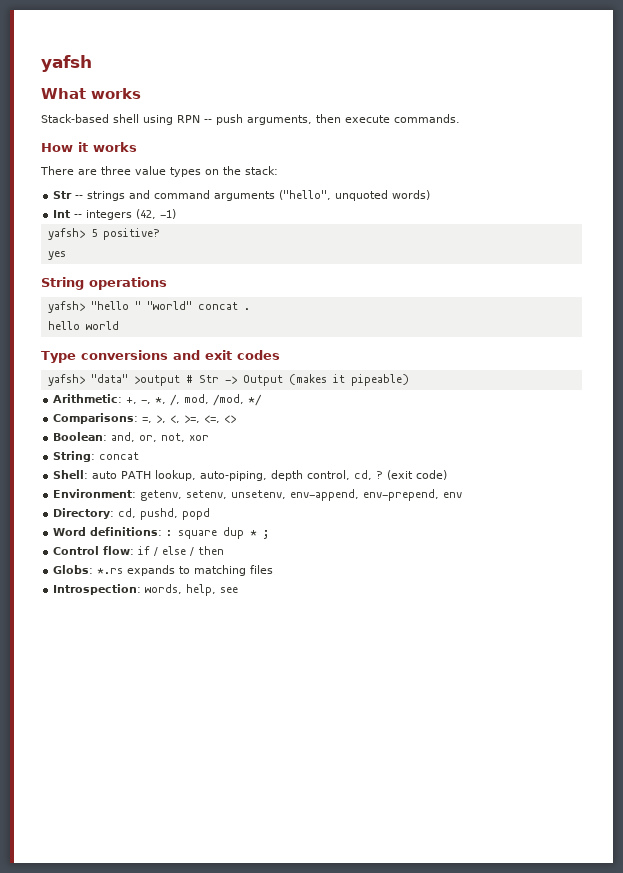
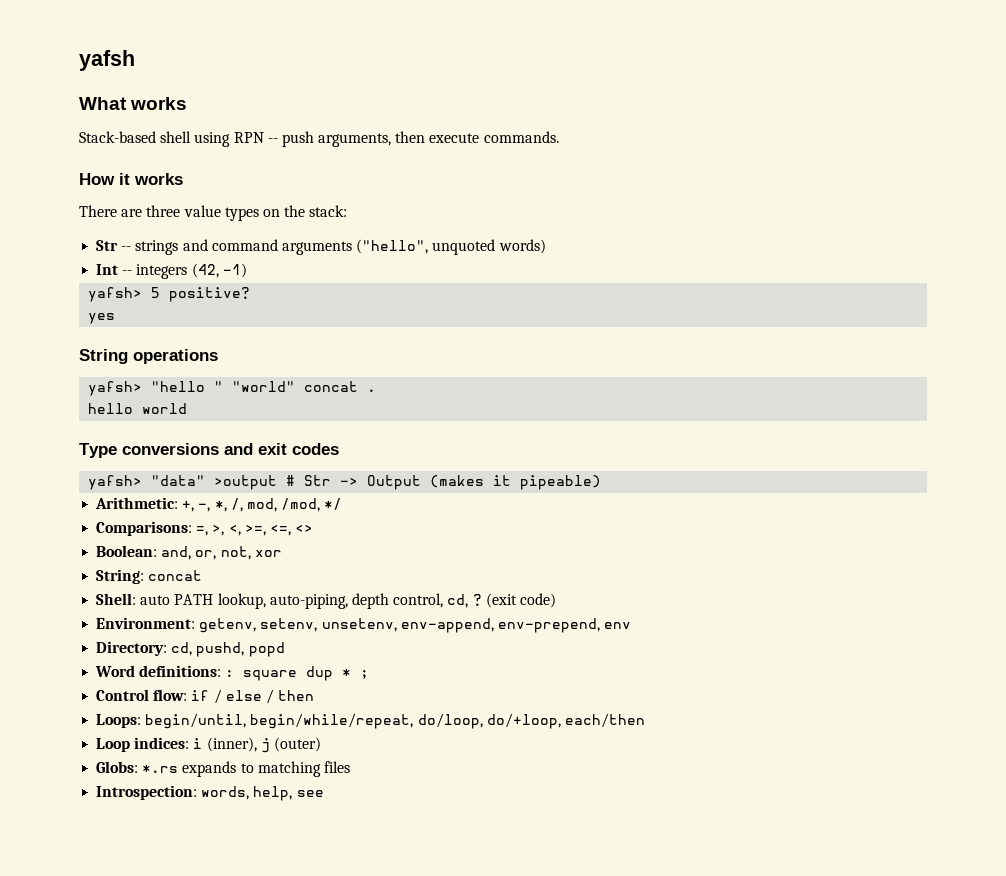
+ Loops: begin/until, begin/while/repeat, do/loop, do/+loop, each/then
+ Loop indices: i (inner), j (outer)

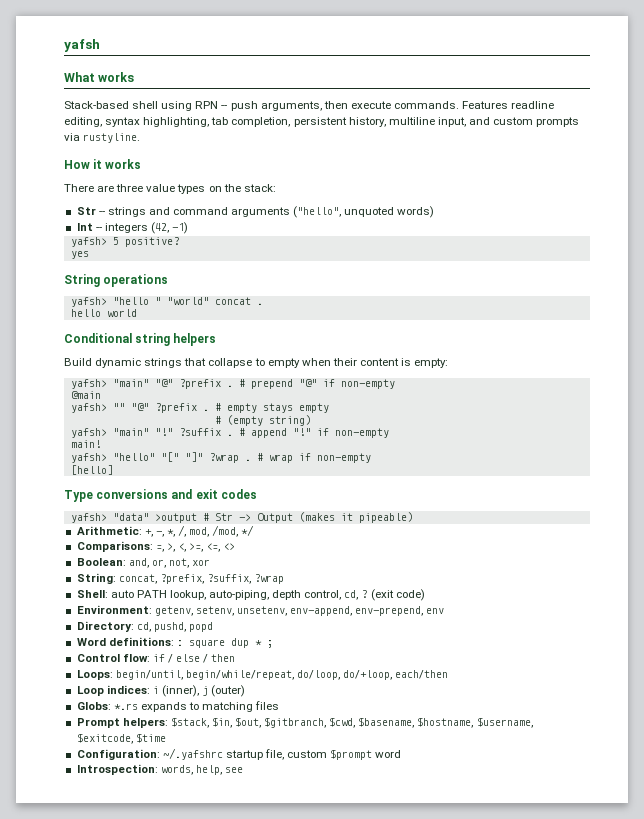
+ Features readline editing, syntax highlighting, tab completion, persistent history, multiline input, and custom prompts via rustyline.
+ Conditional string helpers
+ Build dynamic strings that collapse to empty when their content is empty:
+ yafsh> "main" "@" ?prefix . # prepend "@" if non-empty
+ @main
+ yafsh> "" "@" ?prefix . # empty stays empty
+ # (empty string)
+ yafsh> "main" "!" ?suffix . # append "!" if non-empty
+ main!
+ yafsh> "hello" "[" "]" ?wrap . # wrap if non-empty
+ [hello]
- String: concat
+ String: concat, ?prefix, ?suffix, ?wrap
+ Prompt helpers: $stack, $in, $out, $gitbranch, $cwd, $basename, $hostname, $username, $exitcode, $time
+ Configuration: ~/.yafshrc startup file, custom $prompt word

